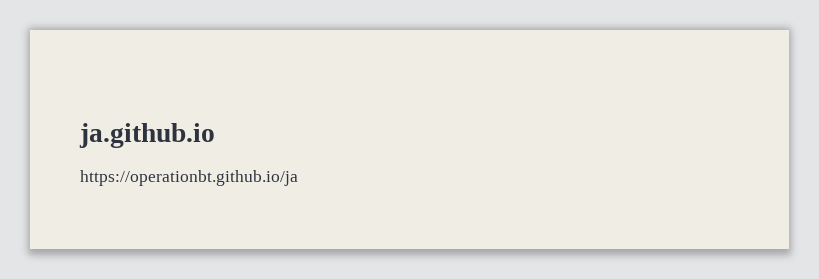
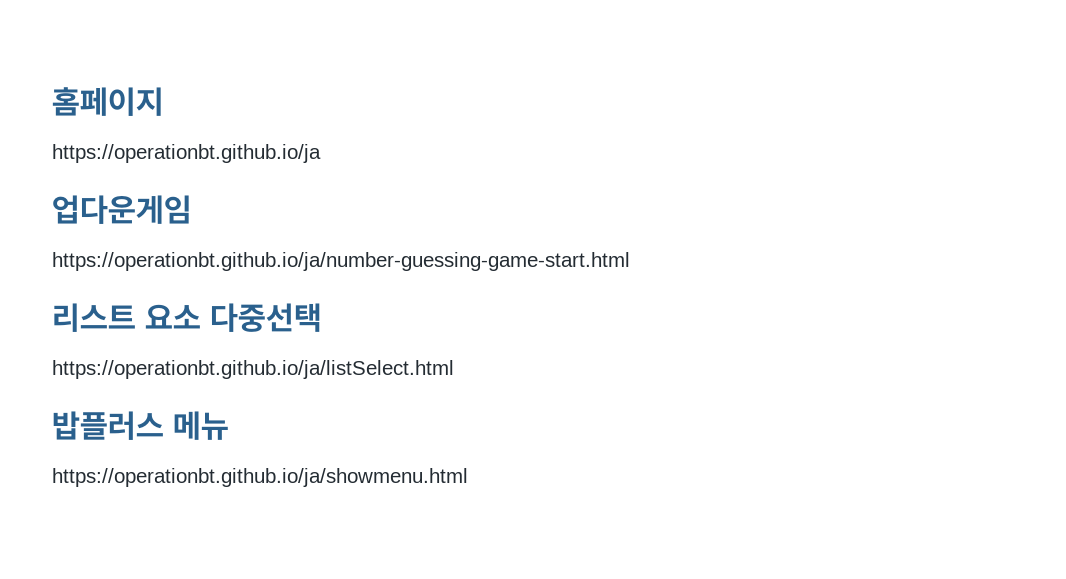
- ja.github.io
+ 홈페이지
+ 업다운게임
+ https://operationbt.github.io/ja/number-guessing-game-start.html
+ 리스트 요소 다중선택
+ https://operationbt.github.io/ja/listSelect.html
+ 밥플러스 메뉴
+ https://operationbt.github.io/ja/showmenu.html

